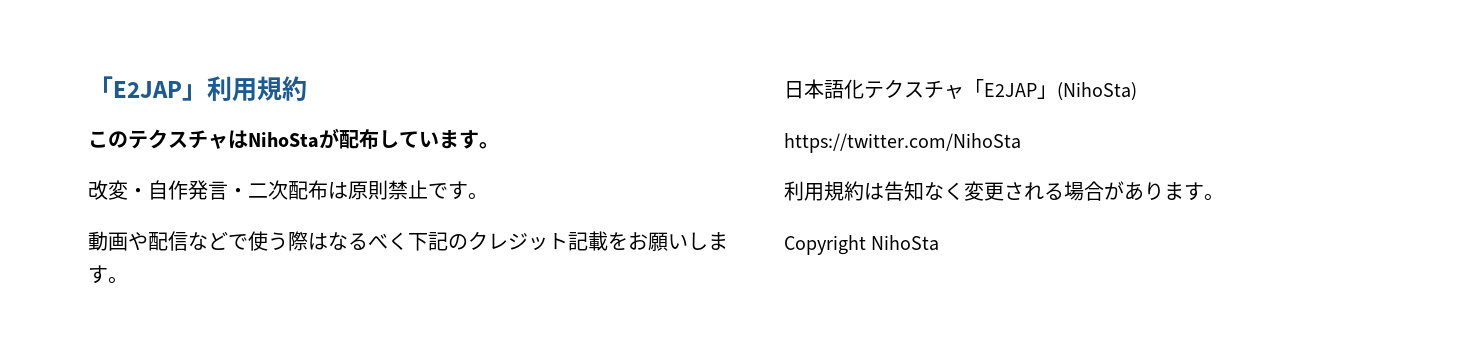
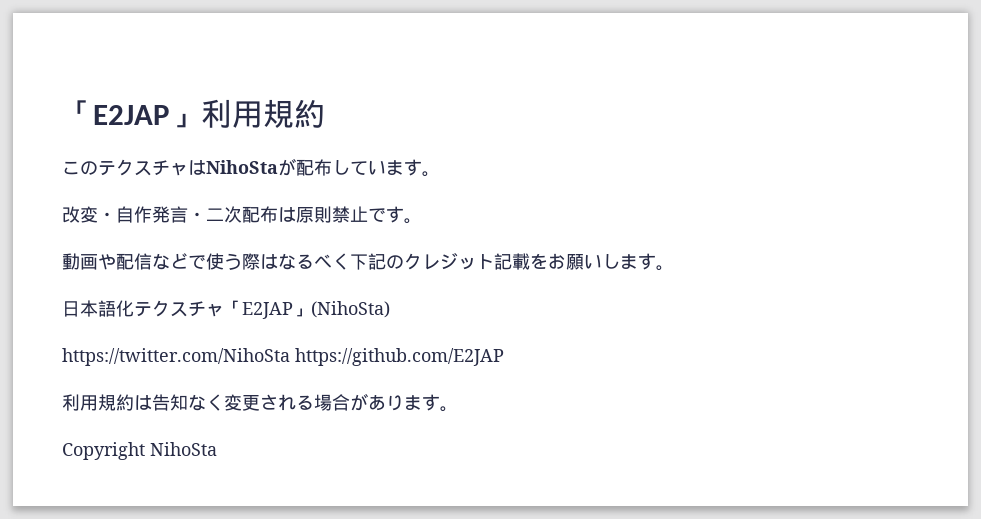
- https://twitter.com/NihoSta
+ https://twitter.com/NihoSta https://github.com/E2JAP

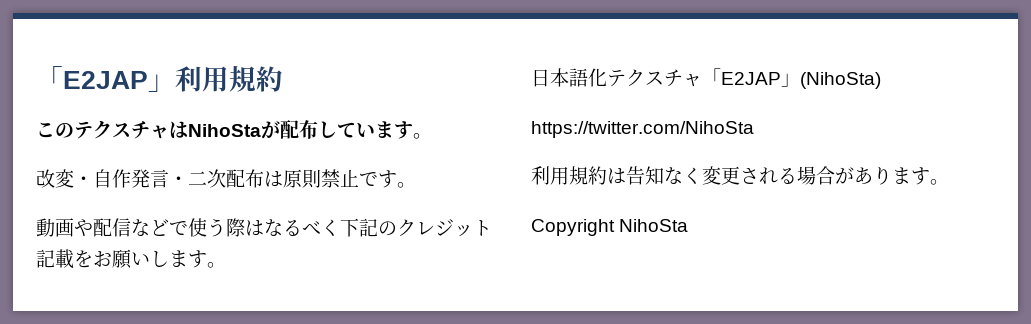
- https://twitter.com/NihoSta https://github.com/E2JAP
+ https://twitter.com/NihoSta

